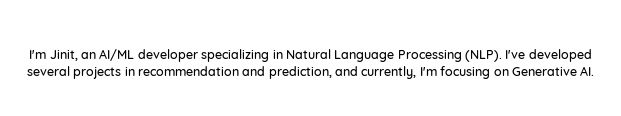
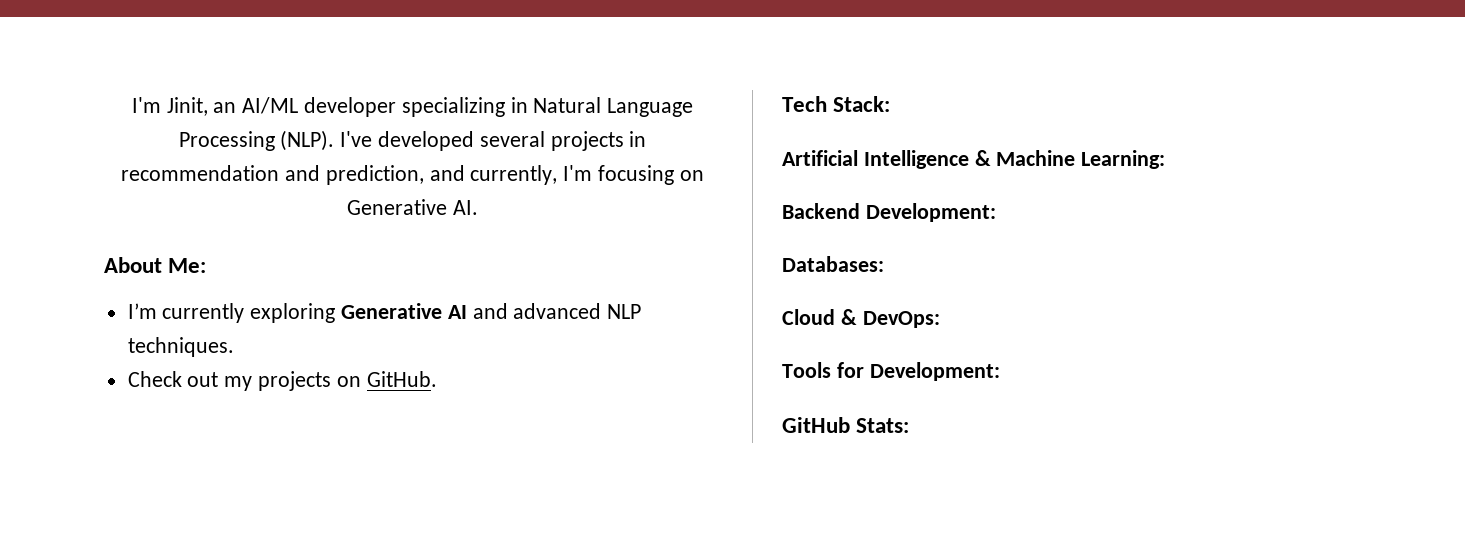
+ About Me:
+ I’m currently exploring Generative AI and advanced NLP techniques.
+ Check out my projects on GitHub.
+ Tech Stack:
+ Artificial Intelligence & Machine Learning:
+ Backend Development:
+ Databases:
+ Cloud & DevOps:
+ Tools for Development:
+ GitHub Stats:

